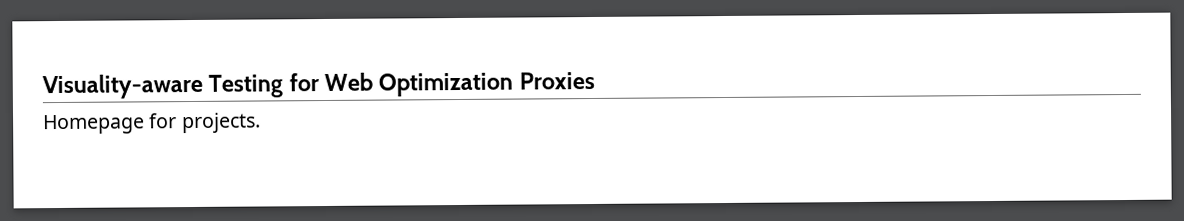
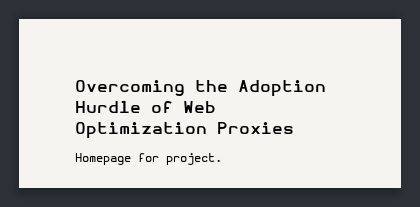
- Visuality-aware Testing for Web Optimization Proxies
+ Overcoming the Adoption Hurdle of Web Optimization Proxies
- Homepage for projects.
+ Homepage for project.

